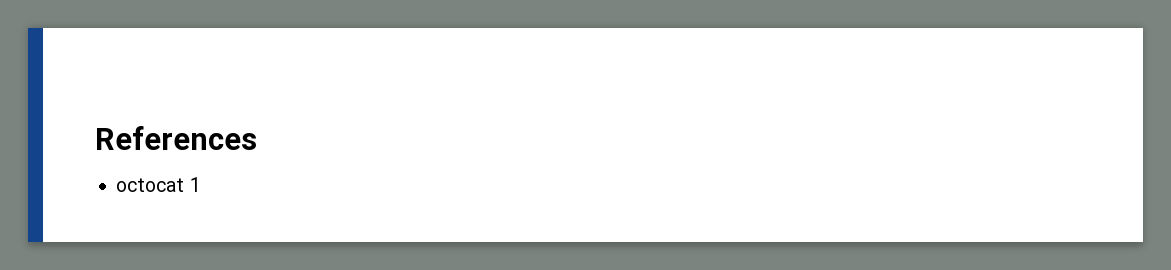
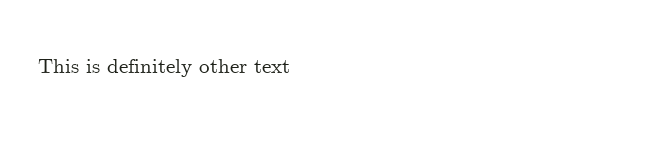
- References
- octocat 1
+ This is definitely other text

